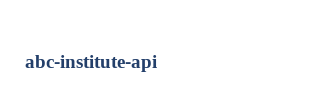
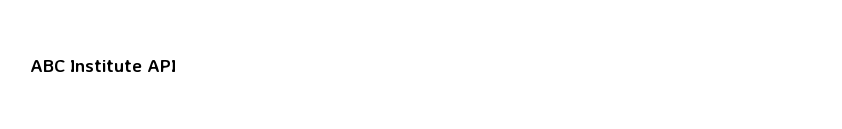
- abc-institute-api
+ ABC Institute API

